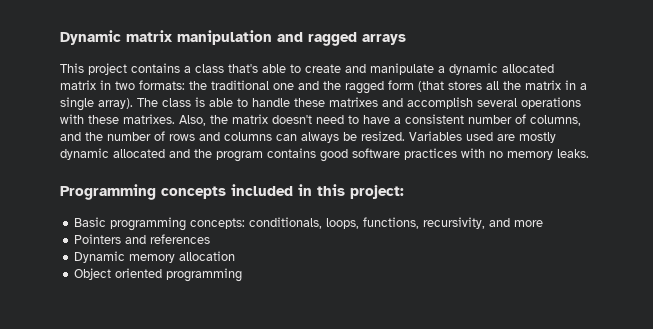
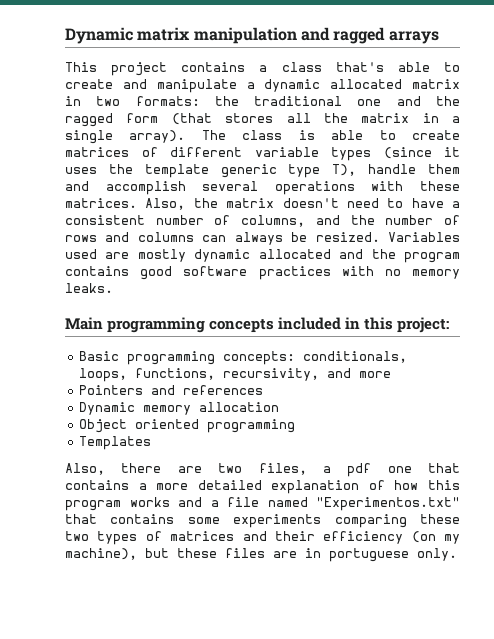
- The class is able to handle these matrixes and accomplish several operations with these matrixes.
+ The class is able to create matrices of different variable types (since it uses the template generic type T), handle them and accomplish several operations with these matrices.
- Programming concepts included in this project:
+ Main programming concepts included in this project:
+ Templates
+ Also, there are two files, a pdf one that contains a more detailed explanation of how this program works and a file named "Experimentos.txt" that contains some experiments comparing these two types of matrices and their efficiency (on my machine), but these files are in portuguese only.

